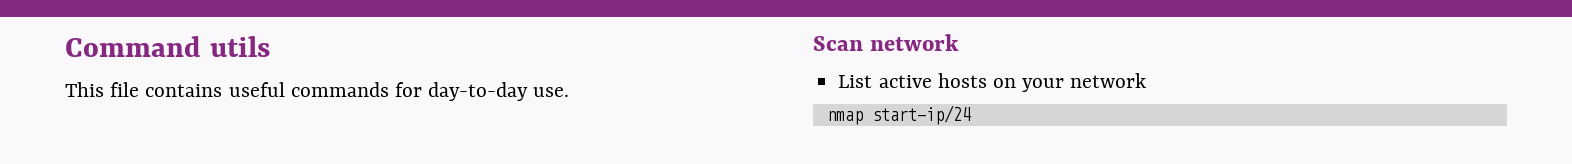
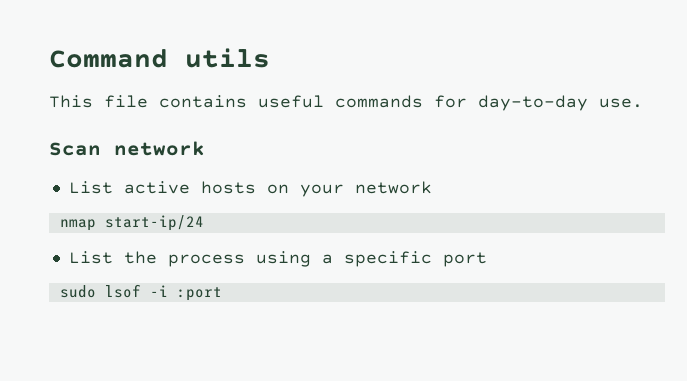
+ List the process using a specific port
+ sudo lsof -i :port

